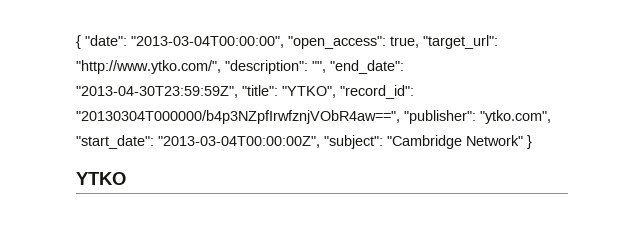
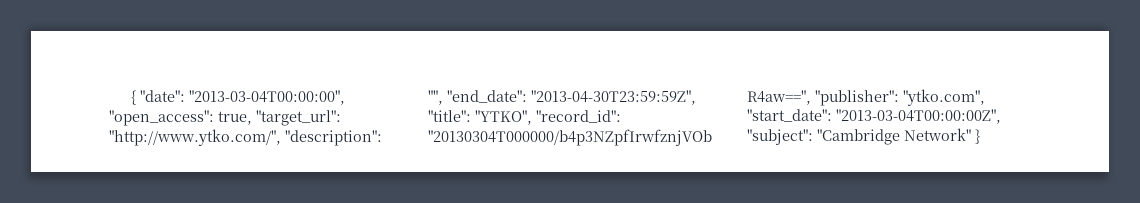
- YTKO

